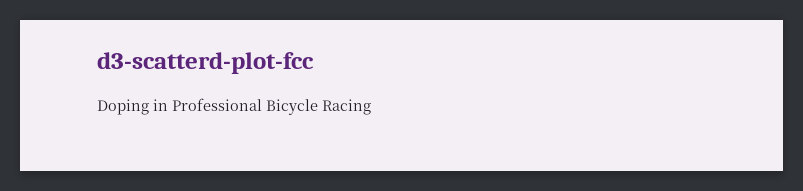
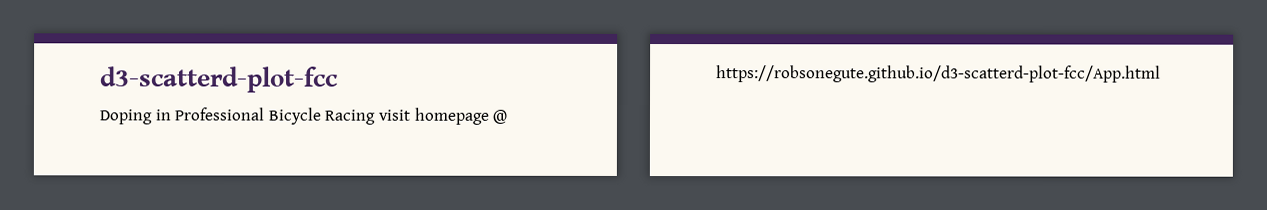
- Doping in Professional Bicycle Racing
+ Doping in Professional Bicycle Racing visit homepage @ https://robsonegute.github.io/d3-scatterd-plot-fcc/App.html

